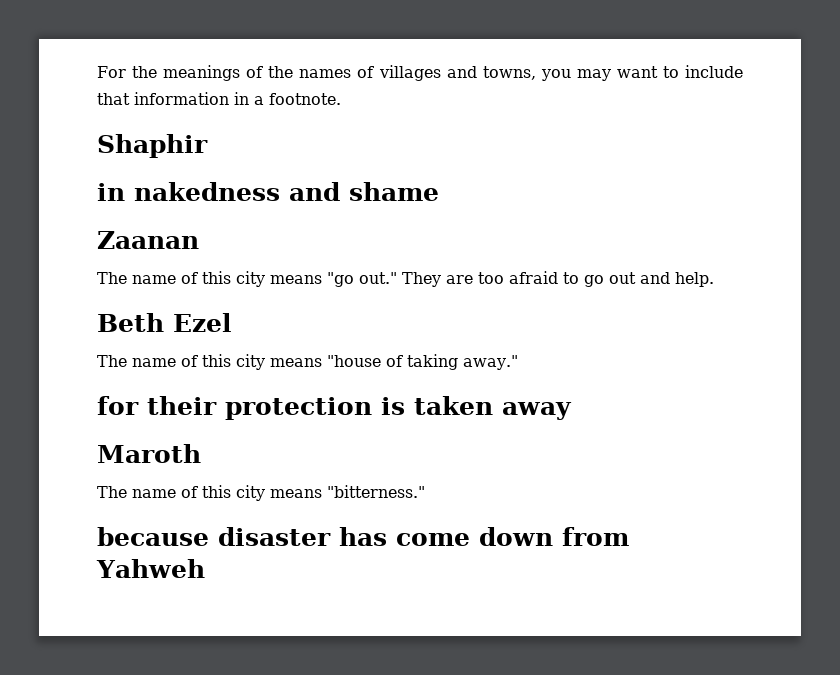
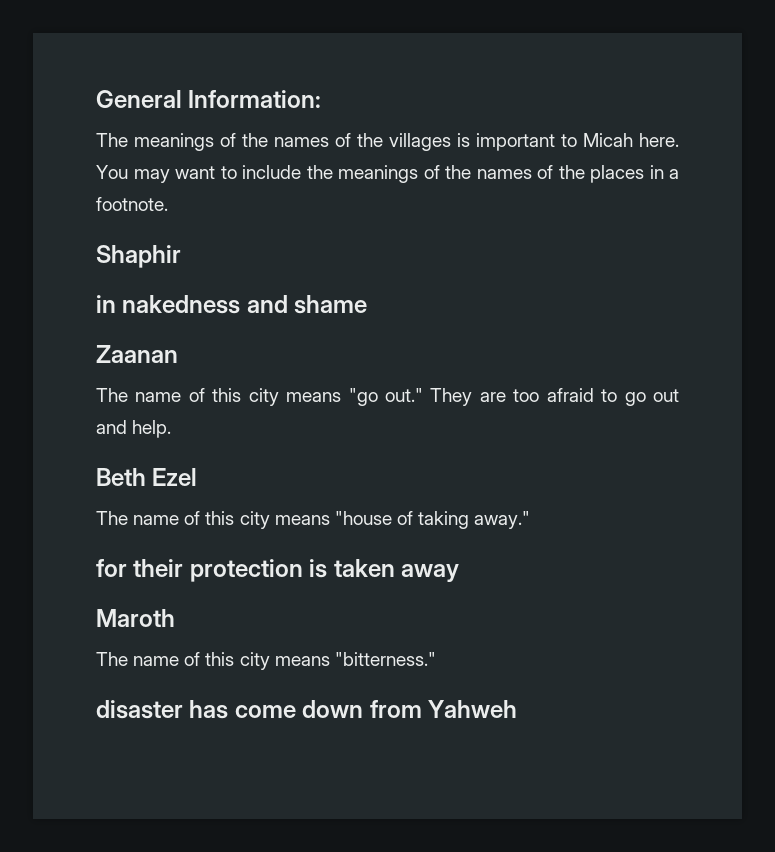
- For the meanings of the names of villages and towns, you may want to include that information in a footnote.
+ General Information:
+ The meanings of the names of the villages is important to Micah here. You may want to include the meanings of the names of the places in a footnote.
- because disaster has come down from Yahweh
+ disaster has come down from Yahweh

